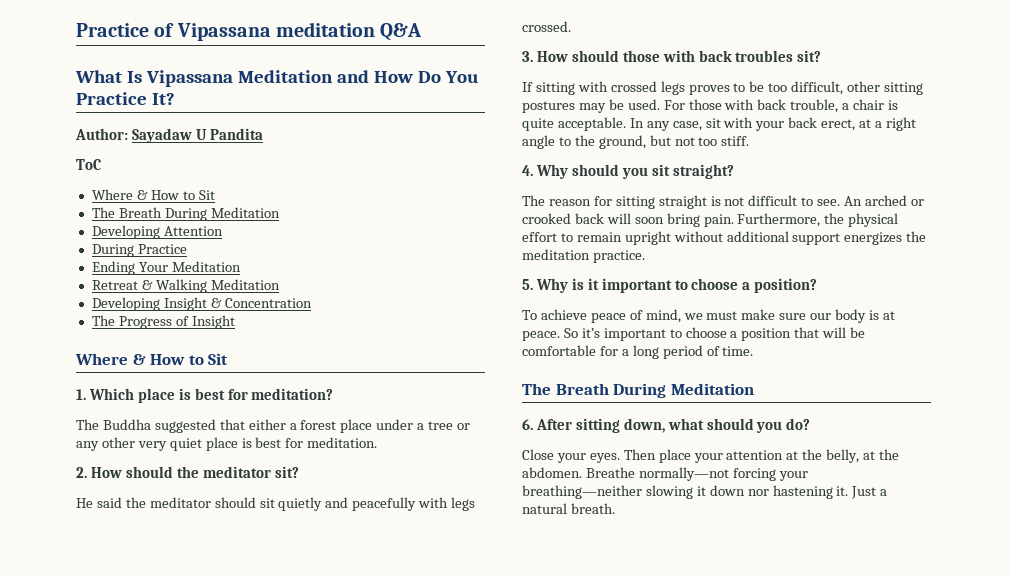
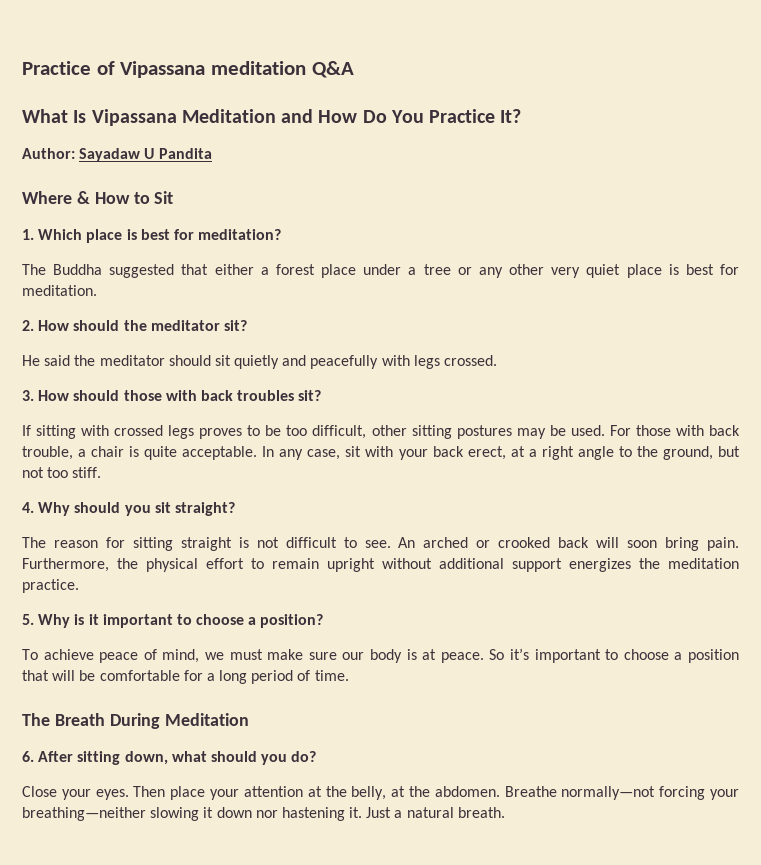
- ToC
- Where & How to Sit
- The Breath During Meditation
- Developing Attention
- During Practice
- Ending Your Meditation
- Retreat & Walking Meditation
- Developing Insight & Concentration
- The Progress of Insight

